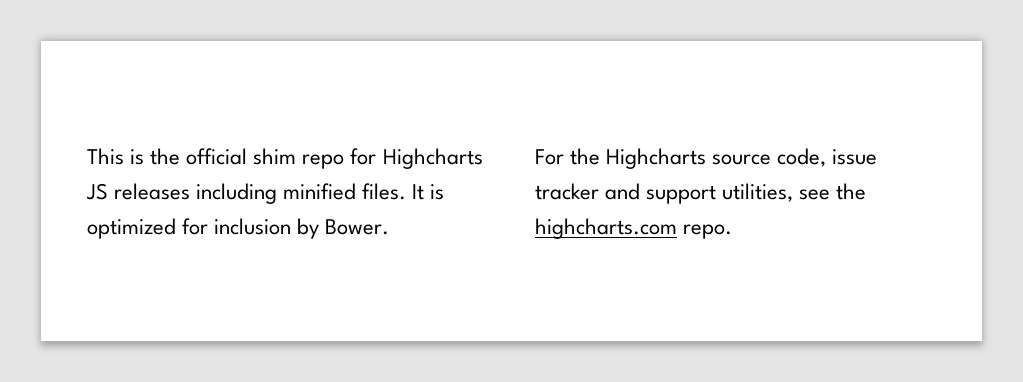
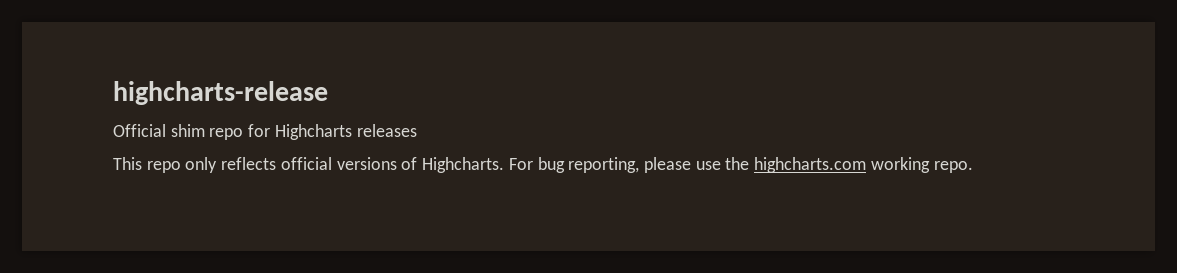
- This is the official shim repo for Highcharts JS releases including minified files. It is optimized for inclusion by Bower.
- For the Highcharts source code, issue tracker and support utilities, see the highcharts.com repo.
+ highcharts-release
+ Official shim repo for Highcharts releases
+ This repo only reflects official versions of Highcharts. For bug reporting, please use the highcharts.com working repo.

